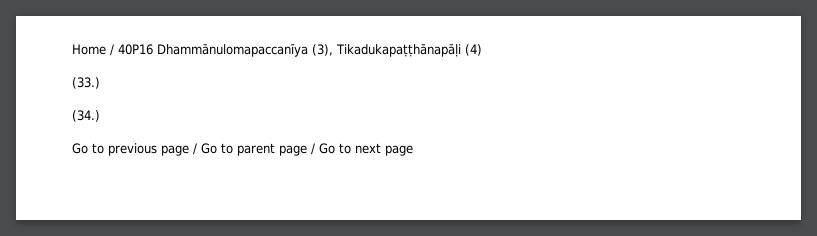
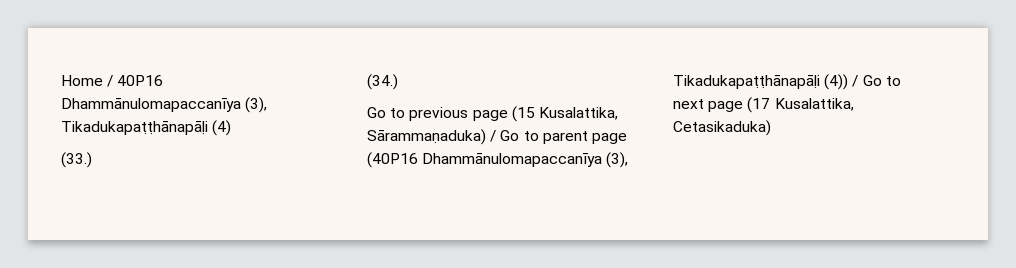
- Go to previous page / Go to parent page / Go to next page
+ Go to previous page (15 Kusalattika, Sārammaṇaduka) / Go to parent page (40P16 Dhammānulomapaccanīya (3), Tikadukapaṭṭhānapāḷi (4)) / Go to next page (17 Kusalattika, Cetasikaduka)

